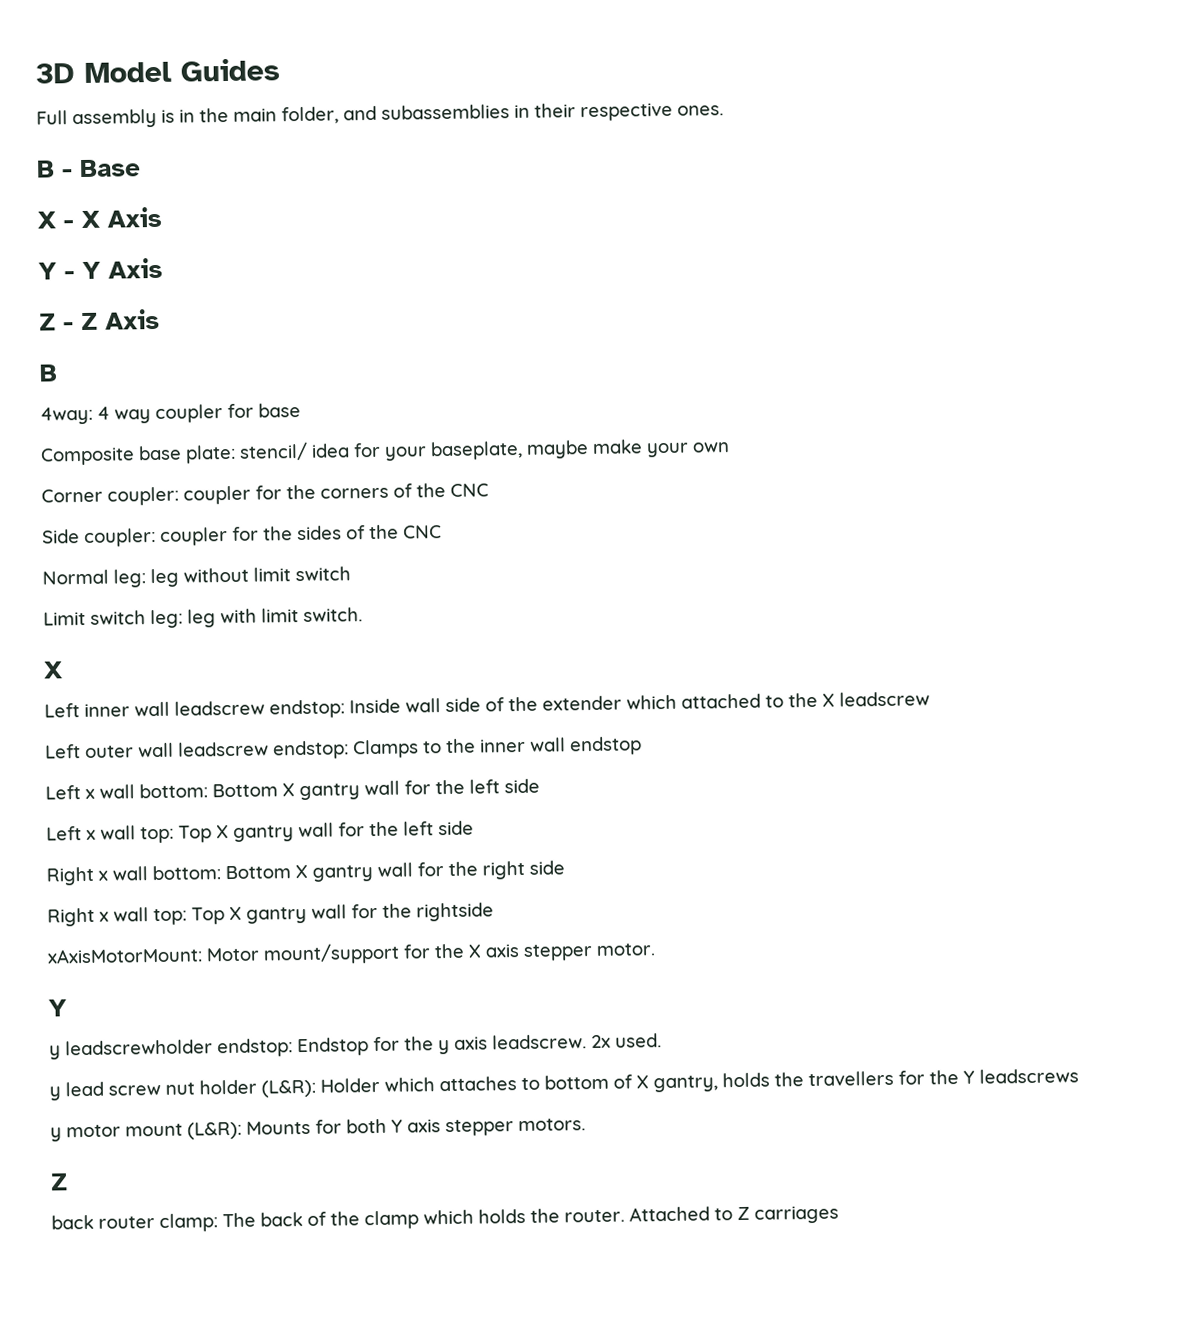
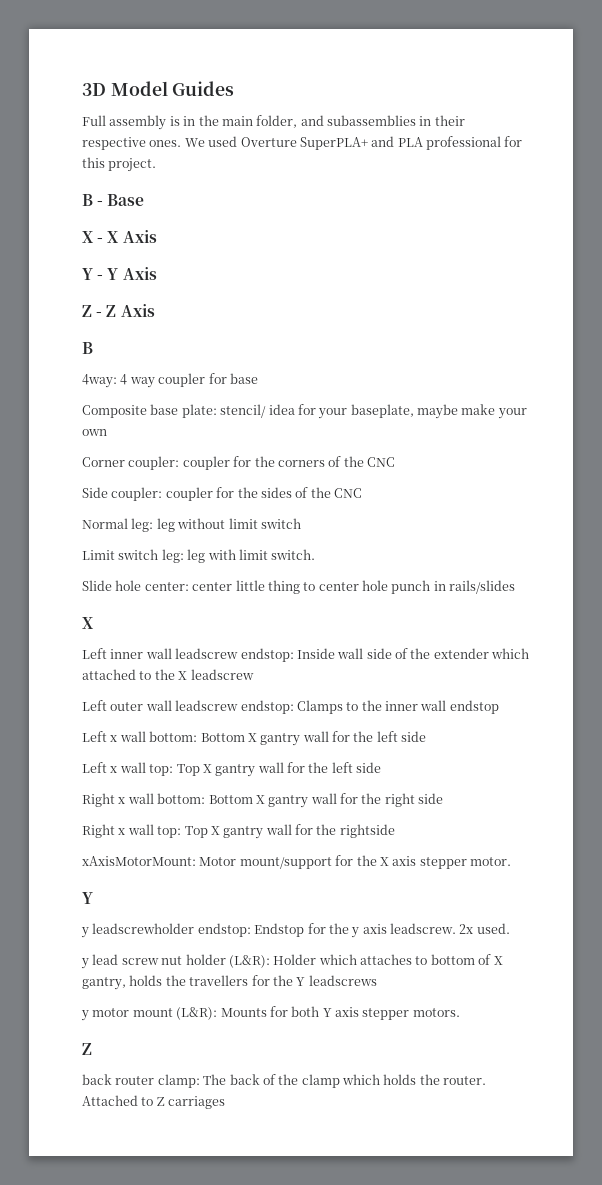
+ We used Overture SuperPLA+ and PLA professional for this project.
+ Slide hole center: center little thing to center hole punch in rails/slides

